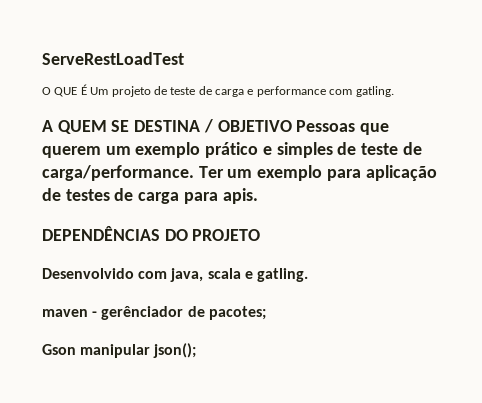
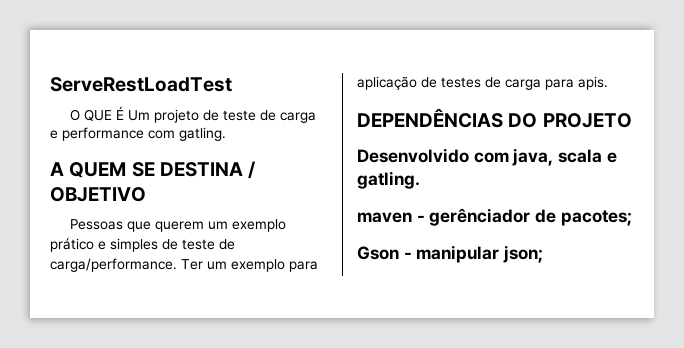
- A QUEM SE DESTINA / OBJETIVO Pessoas que querem um exemplo prático e simples de teste de carga/performance.
+ A QUEM SE DESTINA / OBJETIVO
+ Pessoas que querem um exemplo prático e simples de teste de carga/performance.
- Gson manipular json();
+ Gson - manipular json;

